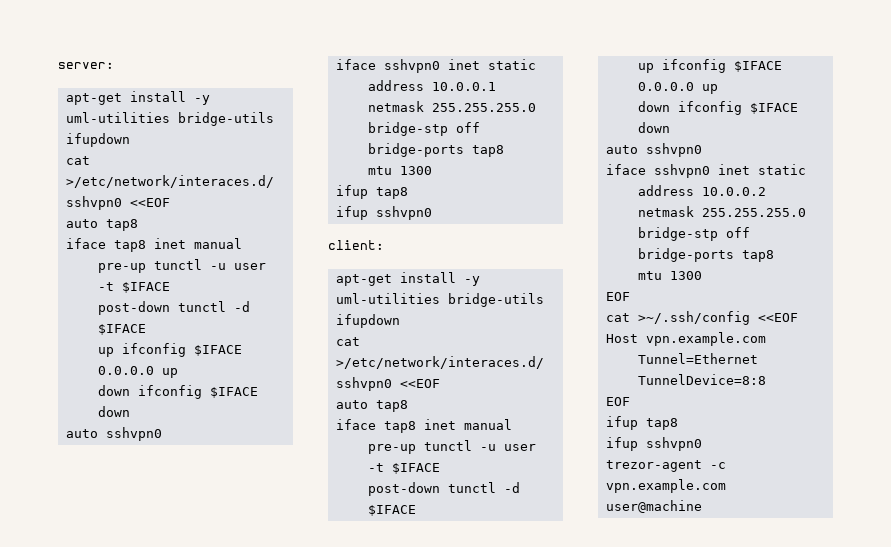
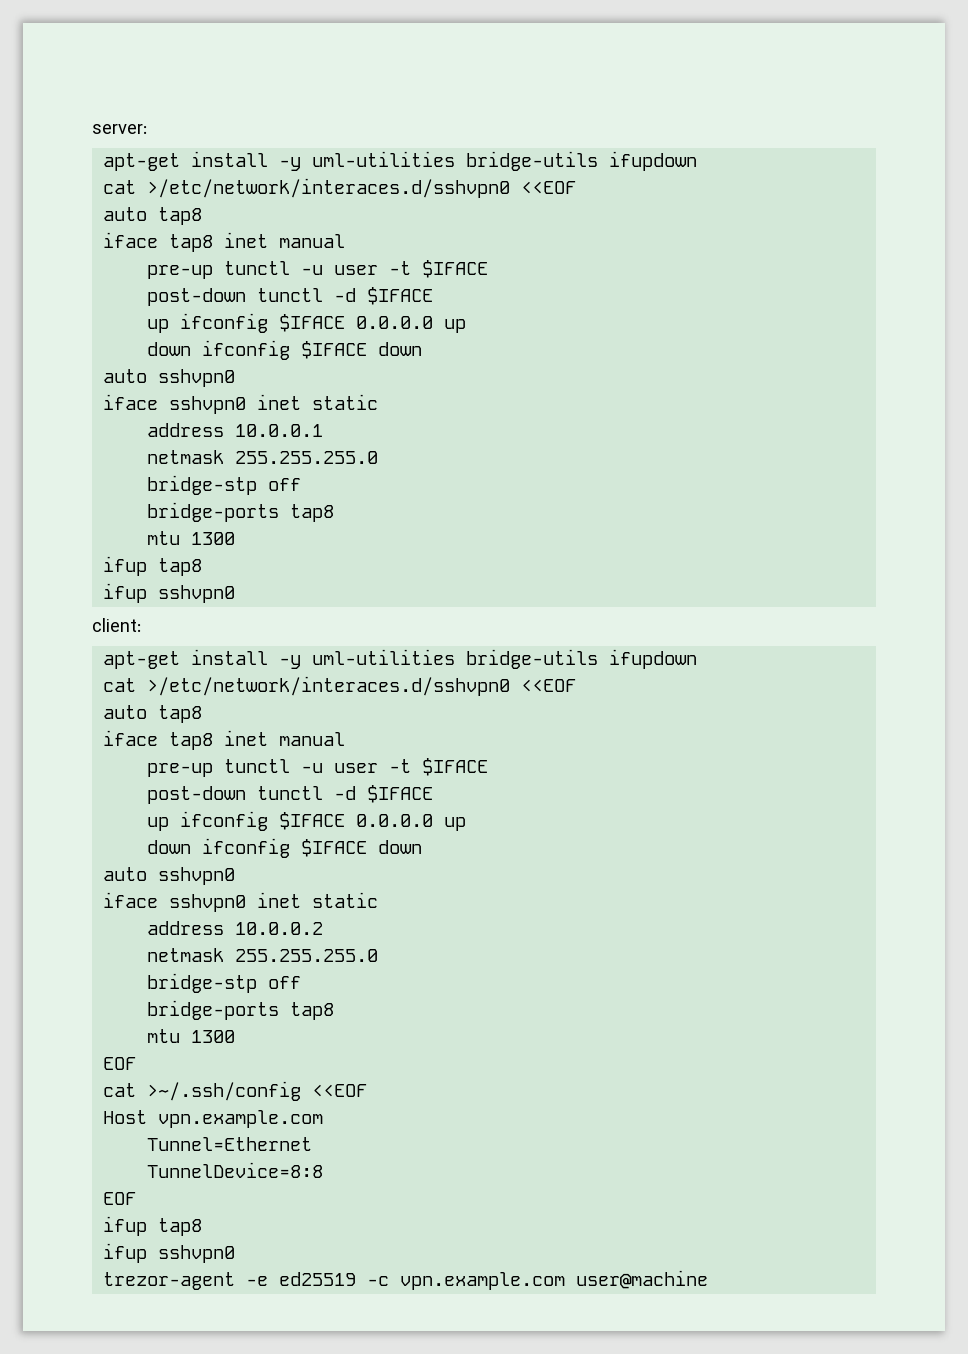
- trezor-agent -c vpn.example.com user@machine
+ trezor-agent -e ed25519 -c vpn.example.com user@machine

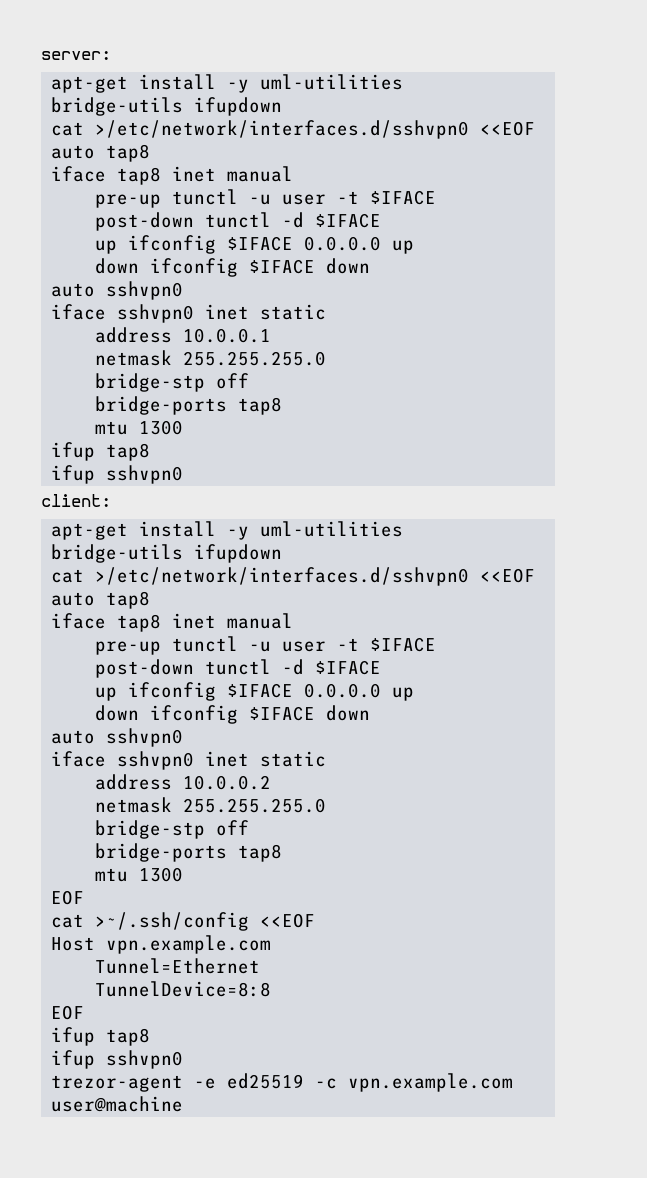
  server:
  apt-get install -y uml-utilities bridge-utils ifupdown
- cat >/etc/network/interaces.d/sshvpn0 <<EOF
+ cat >/etc/network/interfaces.d/sshvpn0 <<EOF
  client:
  apt-get install -y uml-utilities bridge-utils ifupdown
- cat >/etc/network/interaces.d/sshvpn0 <<EOF
+ cat >/etc/network/interfaces.d/sshvpn0 <<EOF

